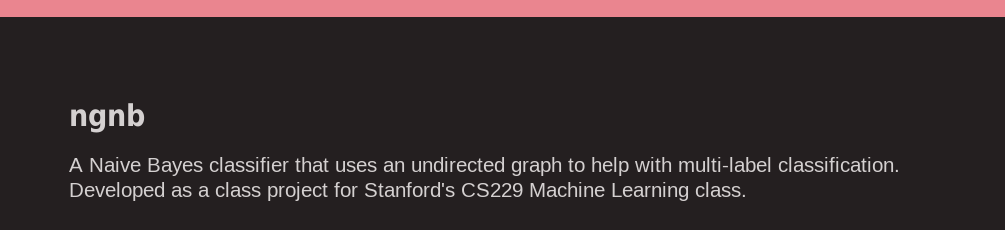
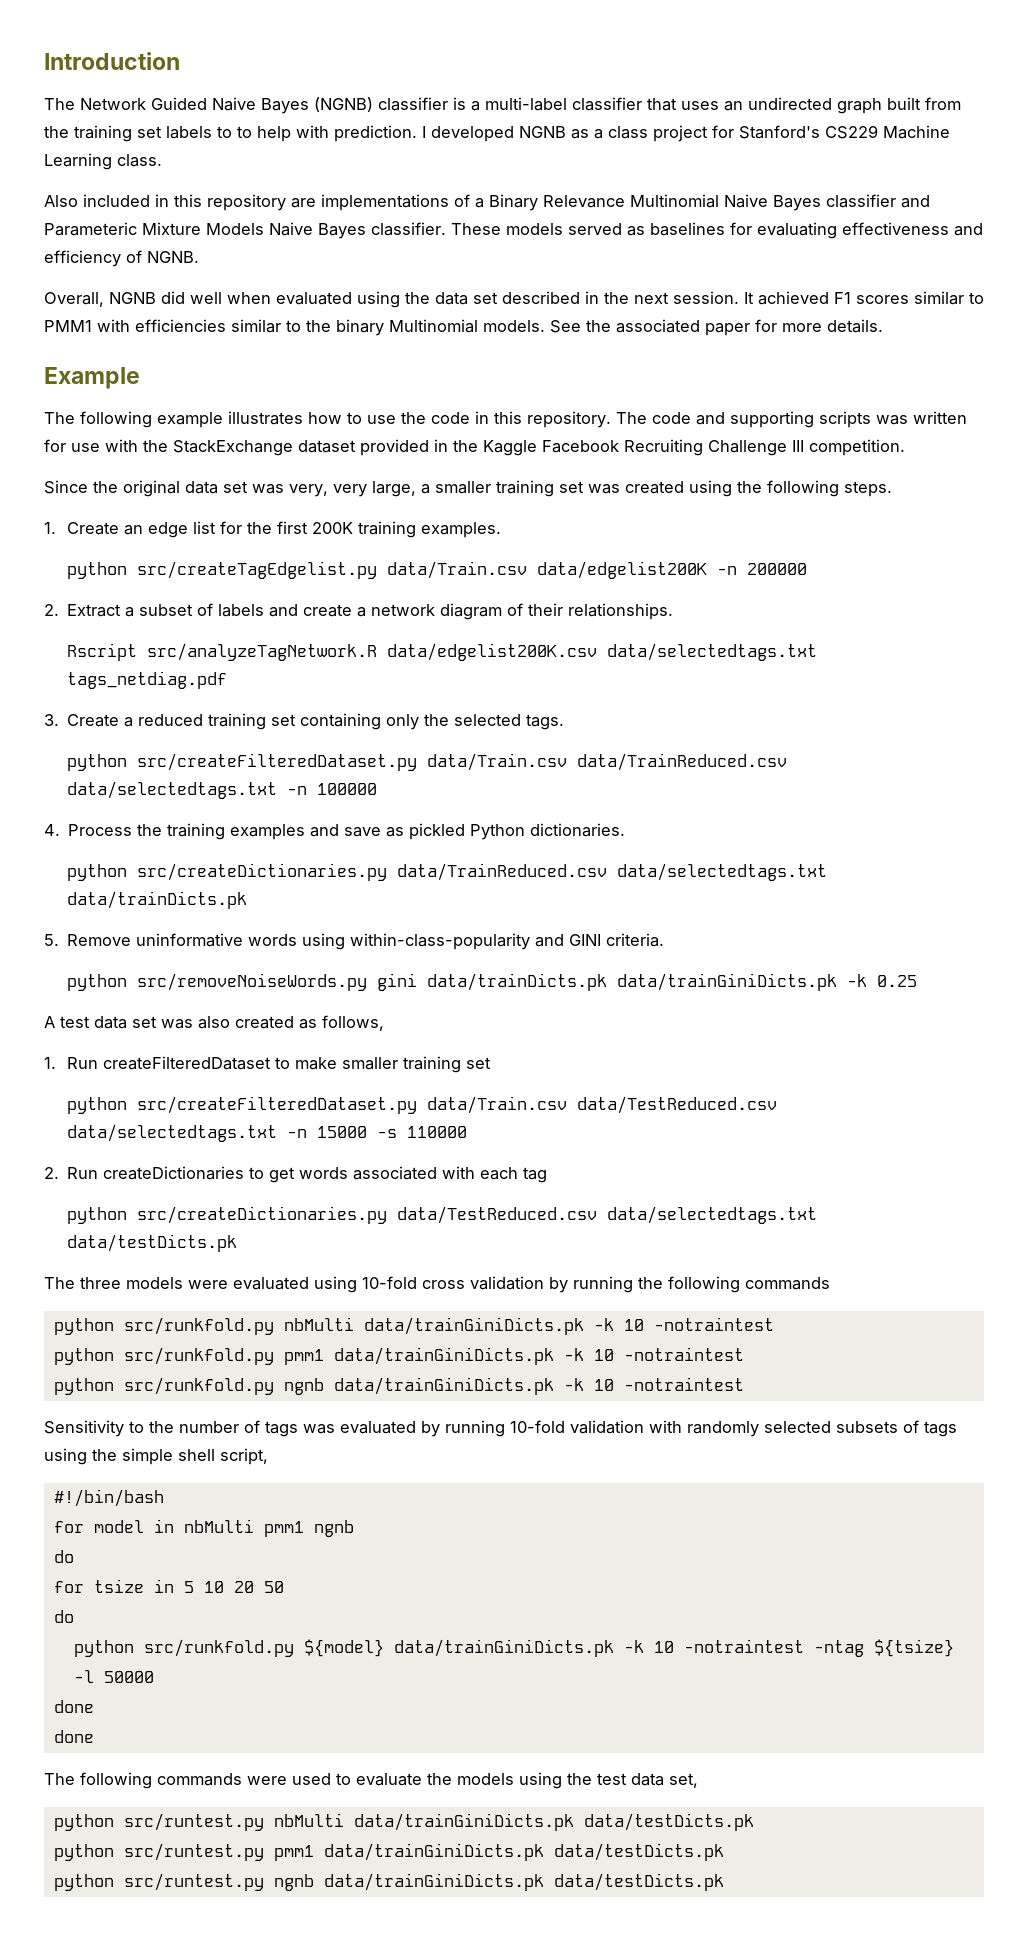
- ngnb
- A Naive Bayes classifier that uses an undirected graph to help with multi-label classification. Developed as a class project for Stanford's CS229 Machine Learning class.
+ Introduction
+ The Network Guided Naive Bayes (NGNB) classifier is a multi-label classifier that uses an undirected graph built from the training set labels to to help with prediction. I developed NGNB as a class project for Stanford's CS229 Machine Learning class.
+ Also included in this repository are implementations of a Binary Relevance Multinomial Naive Bayes classifier and Parameteric Mixture Models Naive Bayes classifier. These models served as baselines for evaluating effectiveness and efficiency of NGNB.
+ Overall, NGNB did well when evaluated using the data set described in the next session. It achieved F1 scores similar to PMM1 with efficiencies similar to the binary Multinomial models. See the associated paper for more details.
+ Example
+ The following example illustrates how to use the code in this repository. The code and supporting scripts was written for use with the StackExchange dataset provided in the Kaggle Facebook Recruiting Challenge III competition.
+ Since the original data set was very, very large, a smaller training set was created using the following steps.
+ 1. Create an edge list for the first 200K training examples.
+ python src/createTagEdgelist.py data/Train.csv data/edgelist200K -n 200000
+ 2. Extract a subset of labels and create a network diagram of their relationships.
+ Rscript src/analyzeTagNetwork.R data/edgelist200K.csv data/selectedtags.txt tags_netdiag.pdf
+ 3. Create a reduced training set containing only the selected tags.
+ python src/createFilteredDataset.py data/Train.csv data/TrainReduced.csv data/selectedtags.txt -n 100000
+ 4. Process the training examples and save as pickled Python dictionaries.
+ python src/createDictionaries.py data/TrainReduced.csv data/selectedtags.txt data/trainDicts.pk
+ 5. Remove uninformative words using within-class-popularity and GINI criteria.
+ python src/removeNoiseWords.py gini data/trainDicts.pk data/trainGiniDicts.pk -k 0.25
+ A test data set was also created as follows,
+ 1. Run createFilteredDataset to make smaller training set
+ python src/createFilteredDataset.py data/Train.csv data/TestReduced.csv data/selectedtags.txt -n 15000 -s 110000
+ 2. Run createDictionaries to get words associated with each tag
+ python src/createDictionaries.py data/TestReduced.csv data/selectedtags.txt data/testDicts.pk
+ The three models were evaluated using 10-fold cross validation by running the following commands
+ python src/runkfold.py nbMulti data/trainGiniDicts.pk -k 10 -notraintest
+ python src/runkfold.py pmm1 data/trainGiniDicts.pk -k 10 -notraintest
+ python src/runkfold.py ngnb data/trainGiniDicts.pk -k 10 -notraintest
+ Sensitivity to the number of tags was evaluated by running 10-fold validation with randomly selected subsets of tags using the simple shell script,
+ #!/bin/bash
+ for model in nbMulti pmm1 ngnb
+ do
+ for tsize in 5 10 20 50
+ do
+ python src/runkfold.py ${model} data/trainGiniDicts.pk -k 10 -notraintest -ntag ${tsize} -l 50000
+ done
+ done
+ The following commands were used to evaluate the models using the test data set,
+ python src/runtest.py nbMulti data/trainGiniDicts.pk data/testDicts.pk
+ python src/runtest.py pmm1 data/trainGiniDicts.pk data/testDicts.pk
+ python src/runtest.py ngnb data/trainGiniDicts.pk data/testDicts.pk

